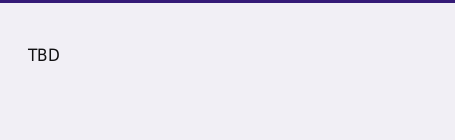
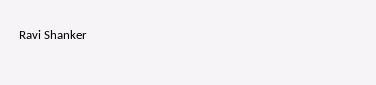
- TBD
+ Ravi Shanker

